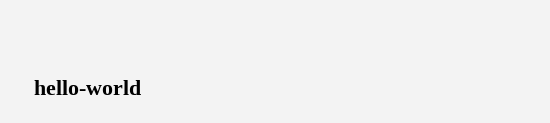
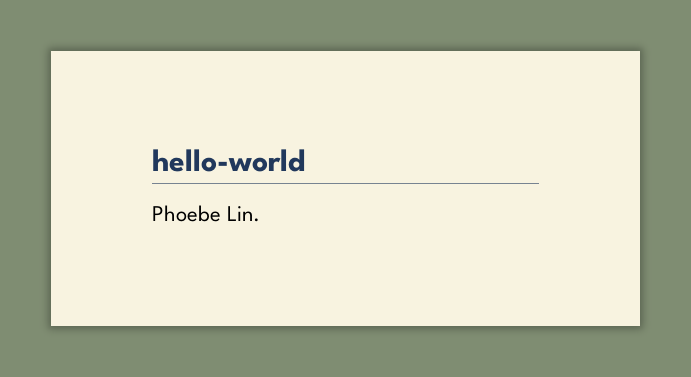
+ Phoebe Lin.

